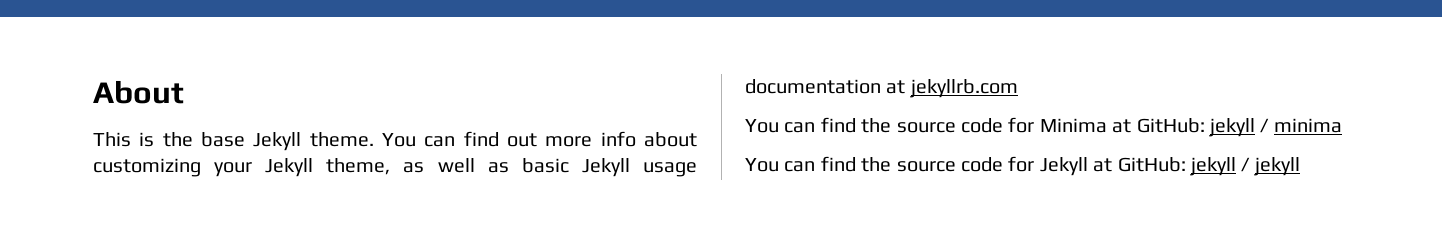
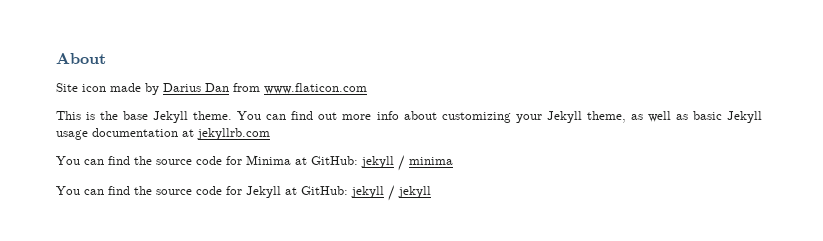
+ Site icon made by Darius Dan from www.flaticon.com

